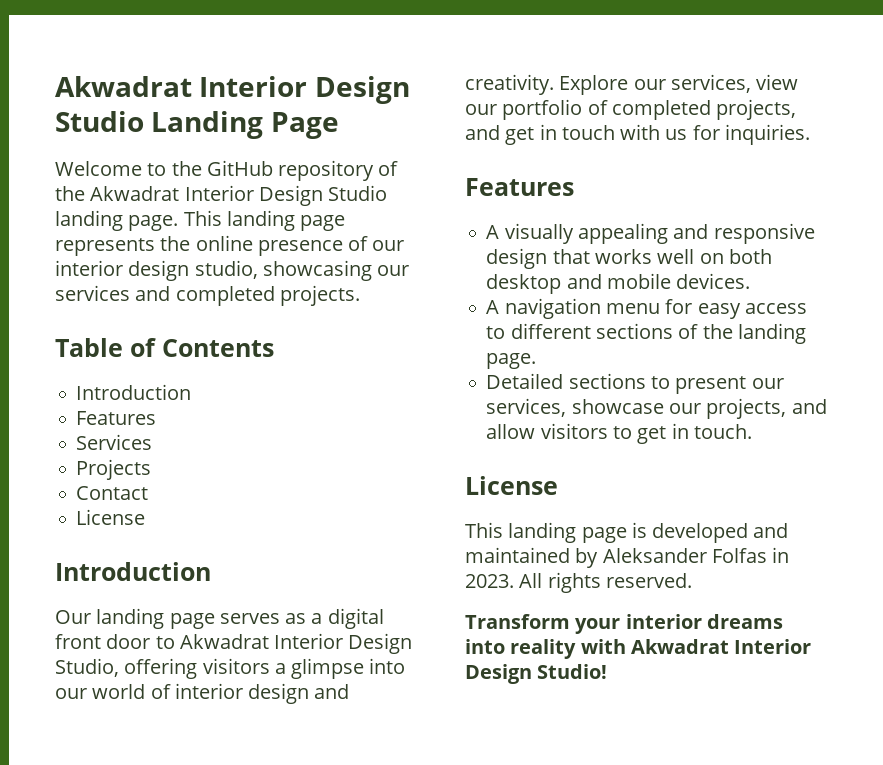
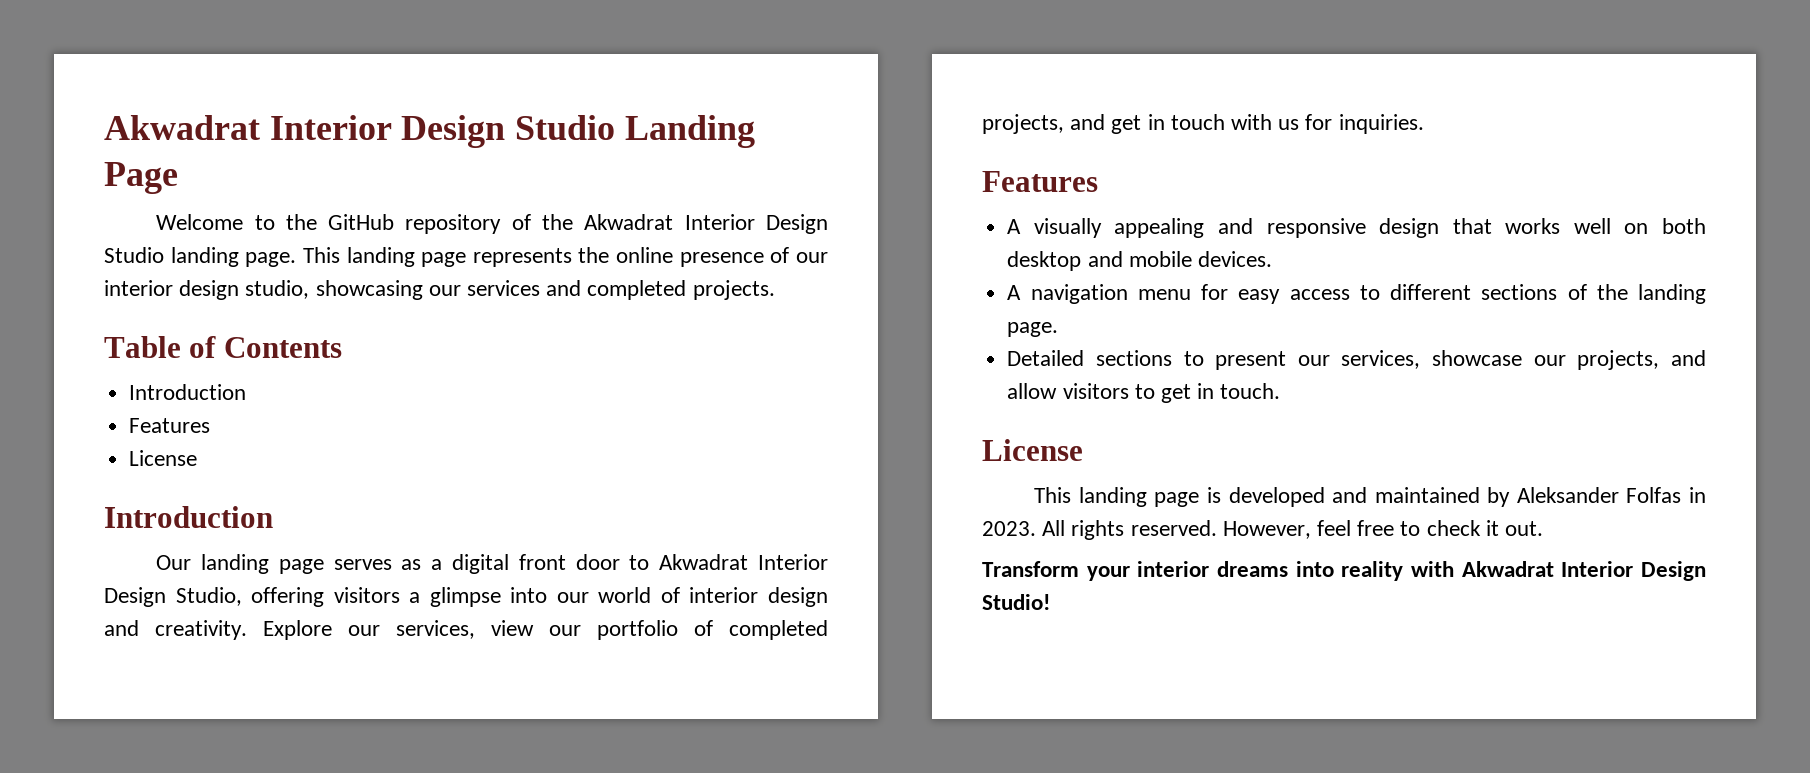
- Services
- Projects
- Contact
+ However, feel free to check it out.

